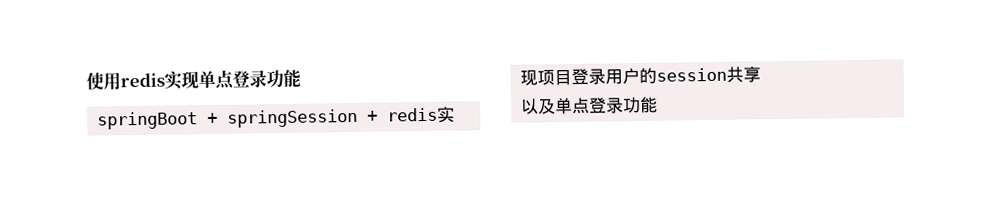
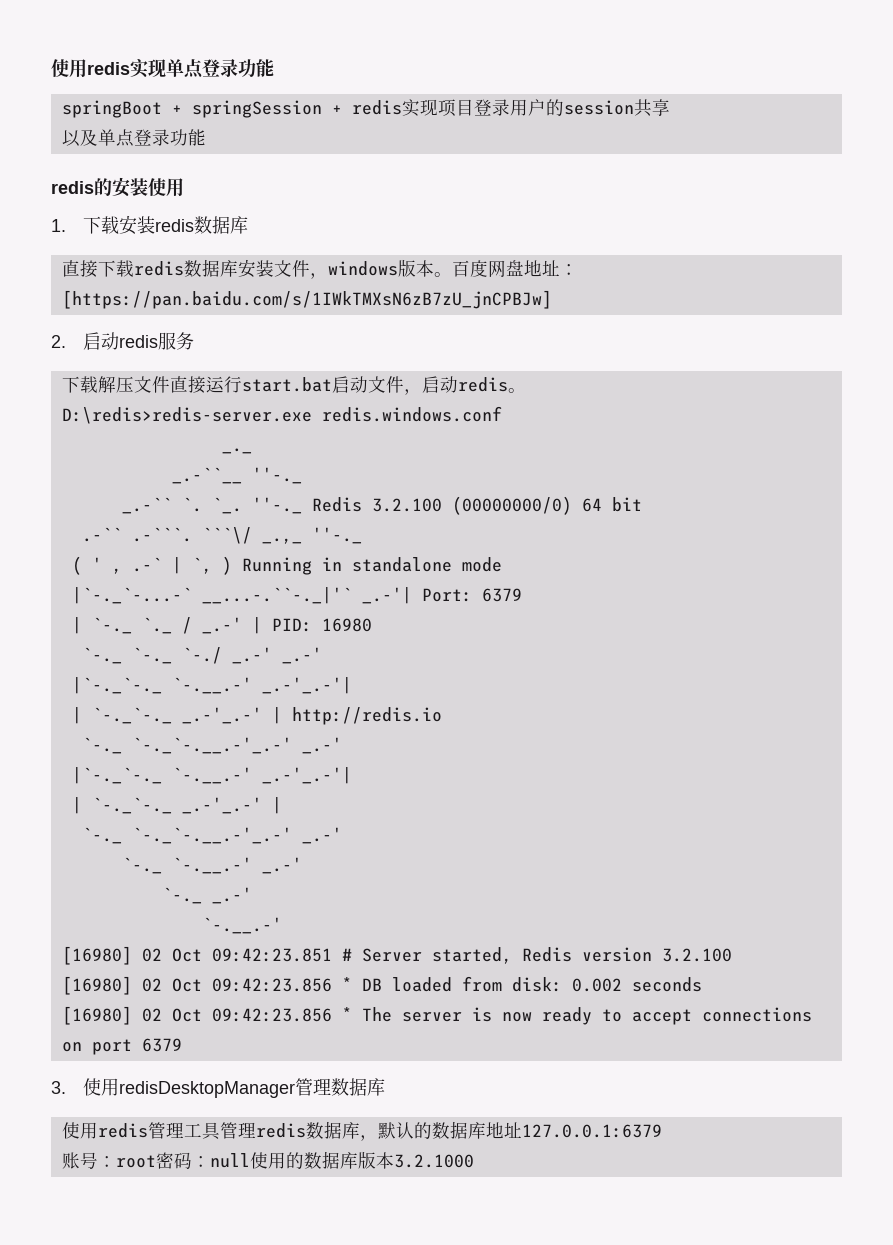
+ redis的安装使用
+ 1.下载安装redis数据库
+ 直接下载redis数据库安装文件，windows版本。百度网盘地址：[https://pan.baidu.com/s/1IWkTMXsN6zB7zU_jnCPBJw]
+ 2.启动redis服务
+ 下载解压文件直接运行start.bat启动文件，启动redis。
+ D:\redis>redis-server.exe redis.windows.conf
+ _._
+ _.-``__ ''-._
+ _.-`` `. `_. ''-._ Redis 3.2.100 (00000000/0) 64 bit
+ .-`` .-```. ```\/ _.,_ ''-._
+ ( ' , .-` | `, ) Running in standalone mode
+ |`-._`-...-` __...-.``-._|'` _.-'| Port: 6379
+ | `-._ `._ / _.-' | PID: 16980
+ `-._ `-._ `-./ _.-' _.-'
+ |`-._`-._ `-.__.-' _.-'_.-'|
+ | `-._`-._ _.-'_.-' | http://redis.io
+ `-._ `-._`-.__.-'_.-' _.-'
+ |`-._`-._ `-.__.-' _.-'_.-'|
+ | `-._`-._ _.-'_.-' |
+ `-._ `-._`-.__.-'_.-' _.-'
+ `-._ `-.__.-' _.-'
+ `-._ _.-'
+ `-.__.-'
+ [16980] 02 Oct 09:42:23.851 # Server started, Redis version 3.2.100
+ [16980] 02 Oct 09:42:23.856 * DB loaded from disk: 0.002 seconds
+ [16980] 02 Oct 09:42:23.856 * The server is now ready to accept connections on port 6379
+ 3.使用redisDesktopManager管理数据库
+ 使用redis管理工具管理redis数据库，默认的数据库地址127.0.0.1:6379
+ 账号：root密码：null使用的数据库版本3.2.1000

